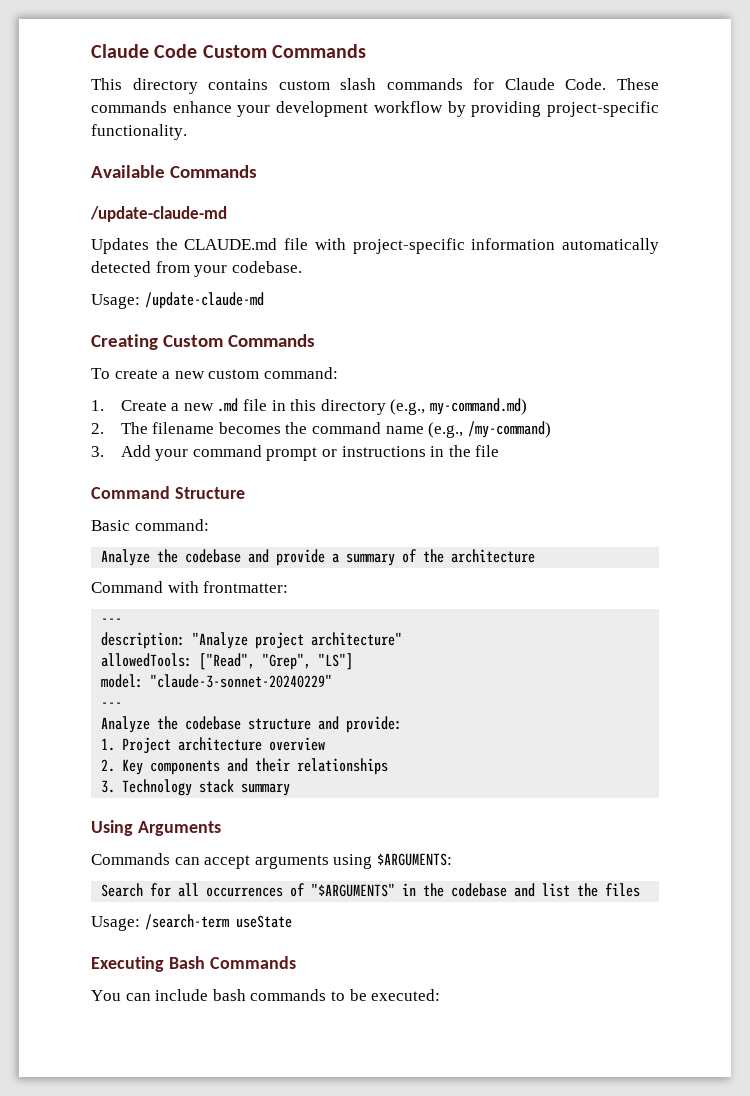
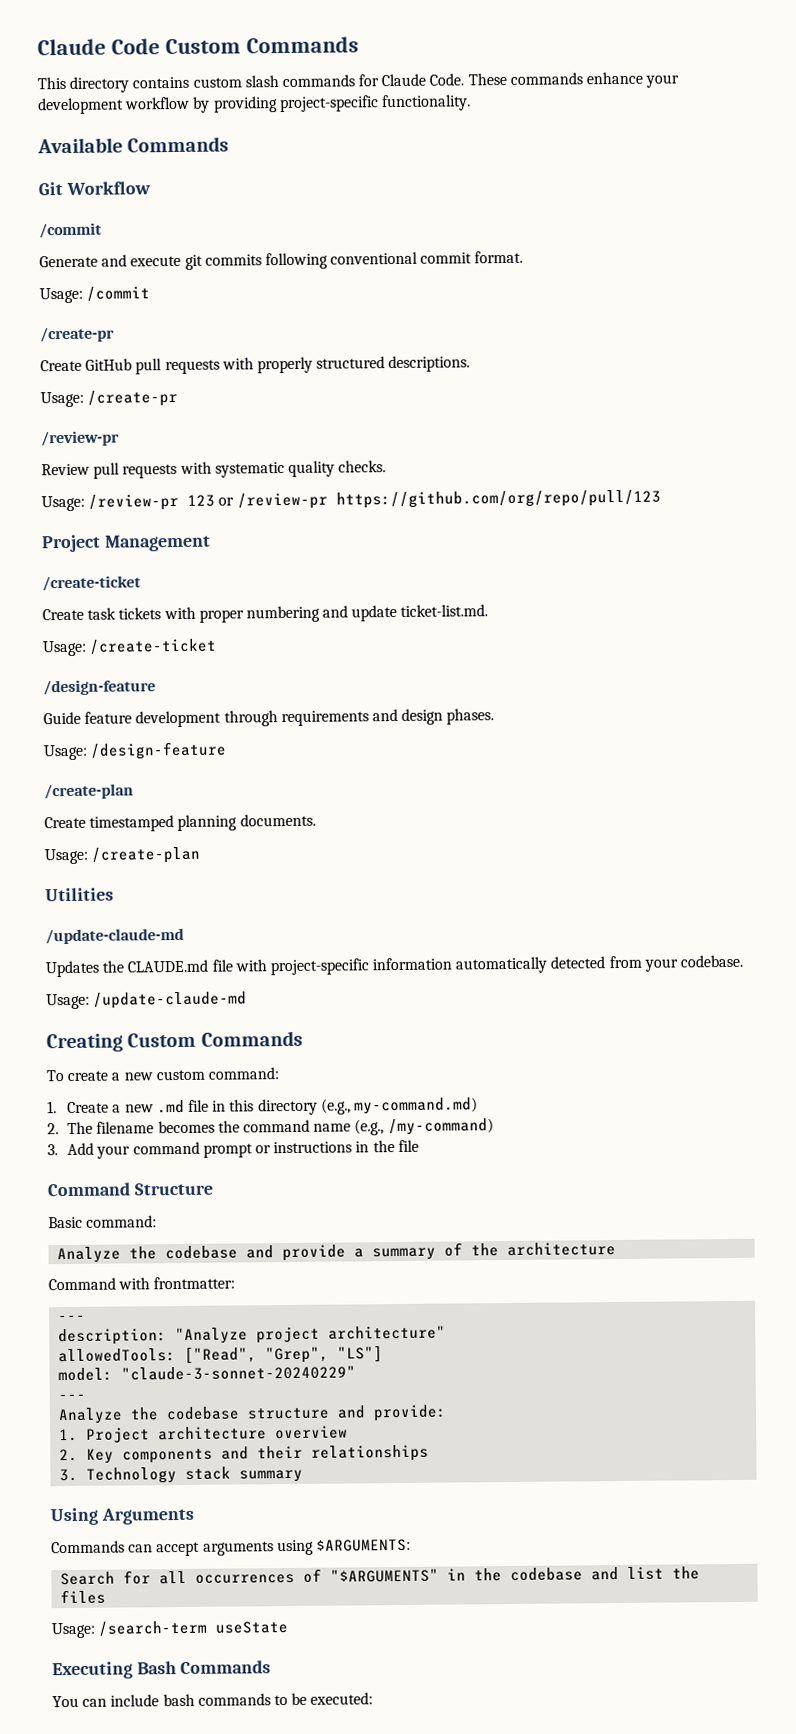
+ Git Workflow
+ /commit
+ Generate and execute git commits following conventional commit format.
+ Usage: /commit
+ /create-pr
+ Create GitHub pull requests with properly structured descriptions.
+ Usage: /create-pr
+ /review-pr
+ Review pull requests with systematic quality checks.
+ Usage: /review-pr 123 or /review-pr https://github.com/org/repo/pull/123
+ Project Management
+ /create-ticket
+ Create task tickets with proper numbering and update ticket-list.md.
+ Usage: /create-ticket
+ /design-feature
+ Guide feature development through requirements and design phases.
+ Usage: /design-feature
+ /create-plan
+ Create timestamped planning documents.
+ Usage: /create-plan
+ Utilities

